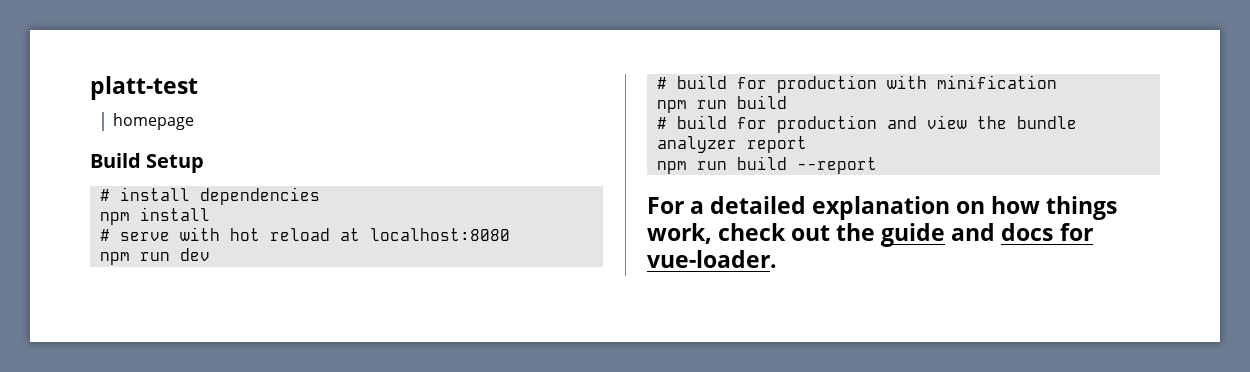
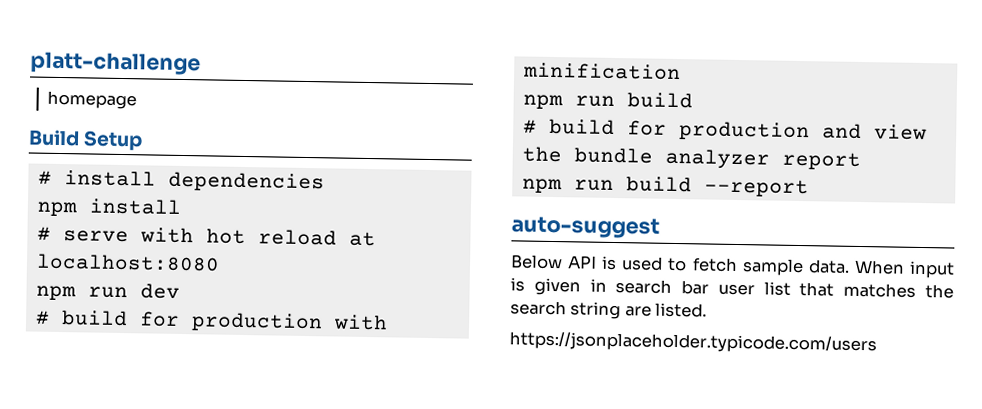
- platt-test
+ platt-challenge
- For a detailed explanation on how things work, check out the guide and docs for vue-loader.
+ auto-suggest
+ Below API is used to fetch sample data. When input is given in search bar user list that matches the search string are listed.
+ https://jsonplaceholder.typicode.com/users

